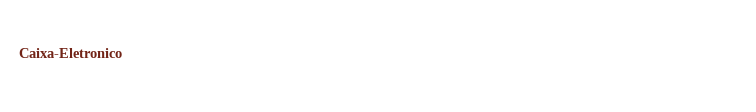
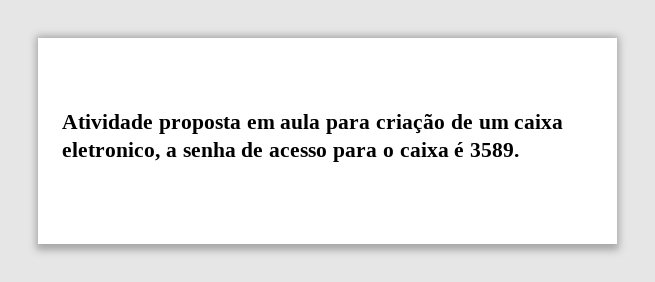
- Caixa-Eletronico
+ Atividade proposta em aula para criação de um caixa eletronico, a senha de acesso para o caixa é 3589.

